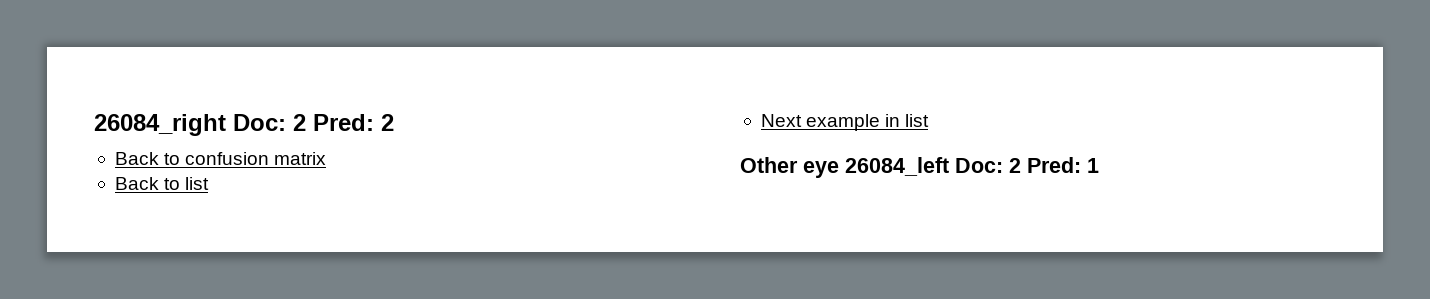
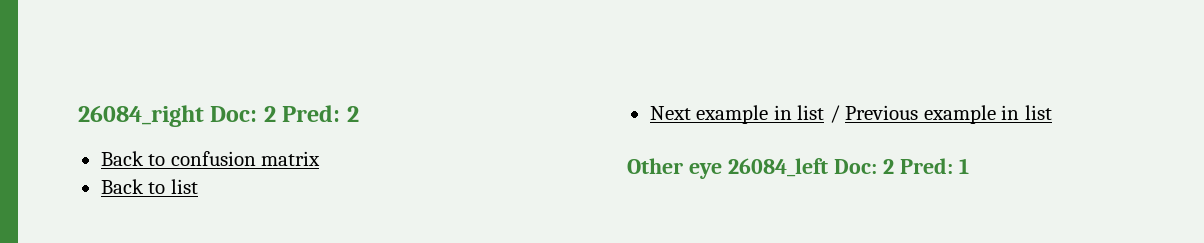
- Next example in list
+ Next example in list / Previous example in list

